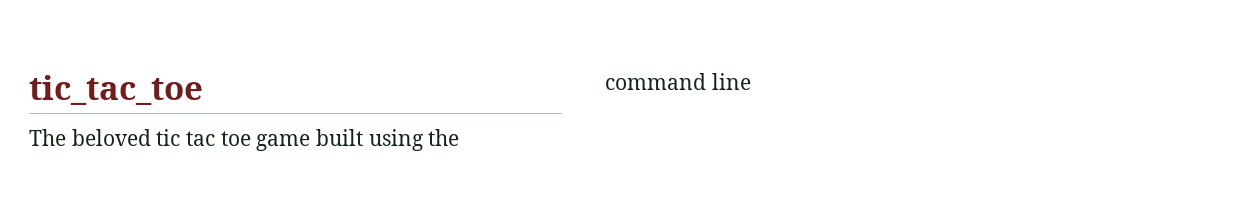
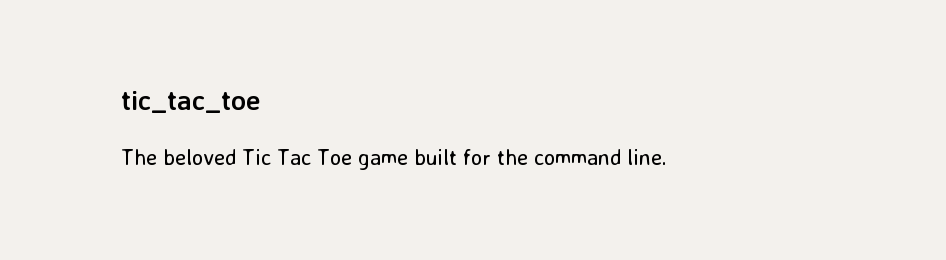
- The beloved tic tac toe game built using the command line
+ The beloved Tic Tac Toe game built for the command line.

